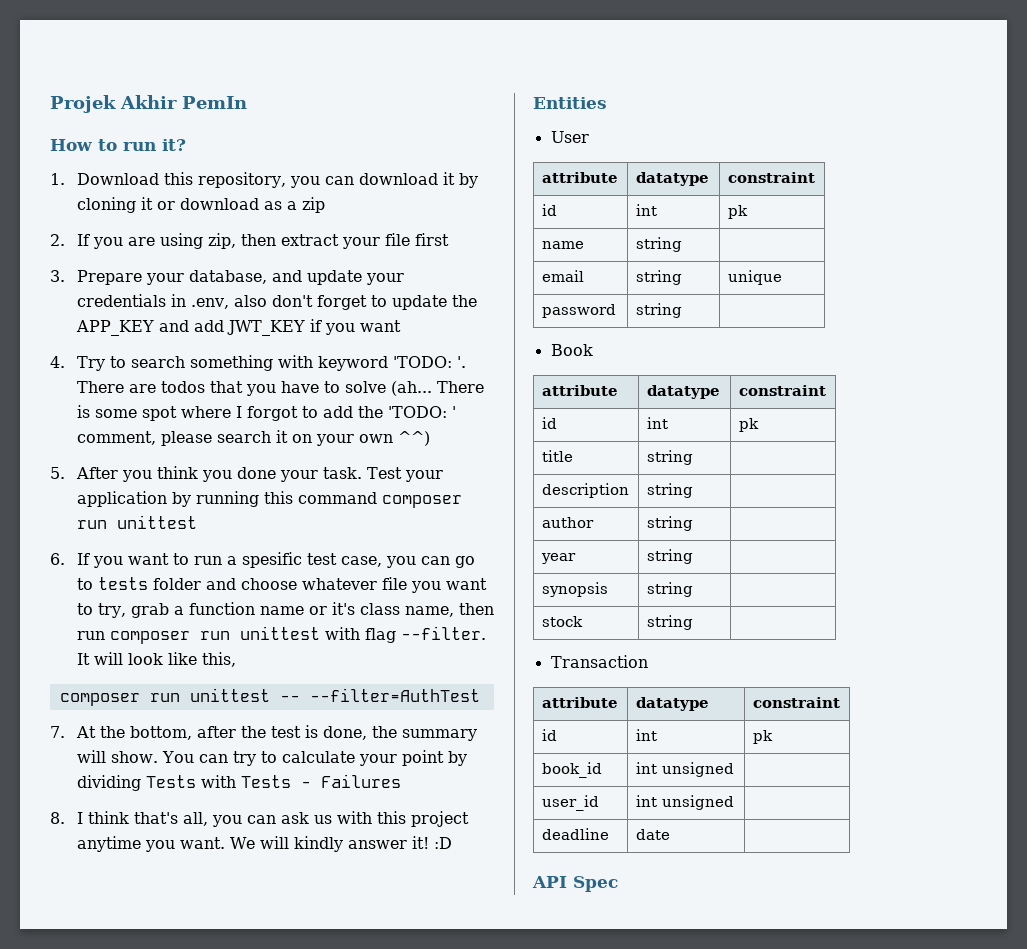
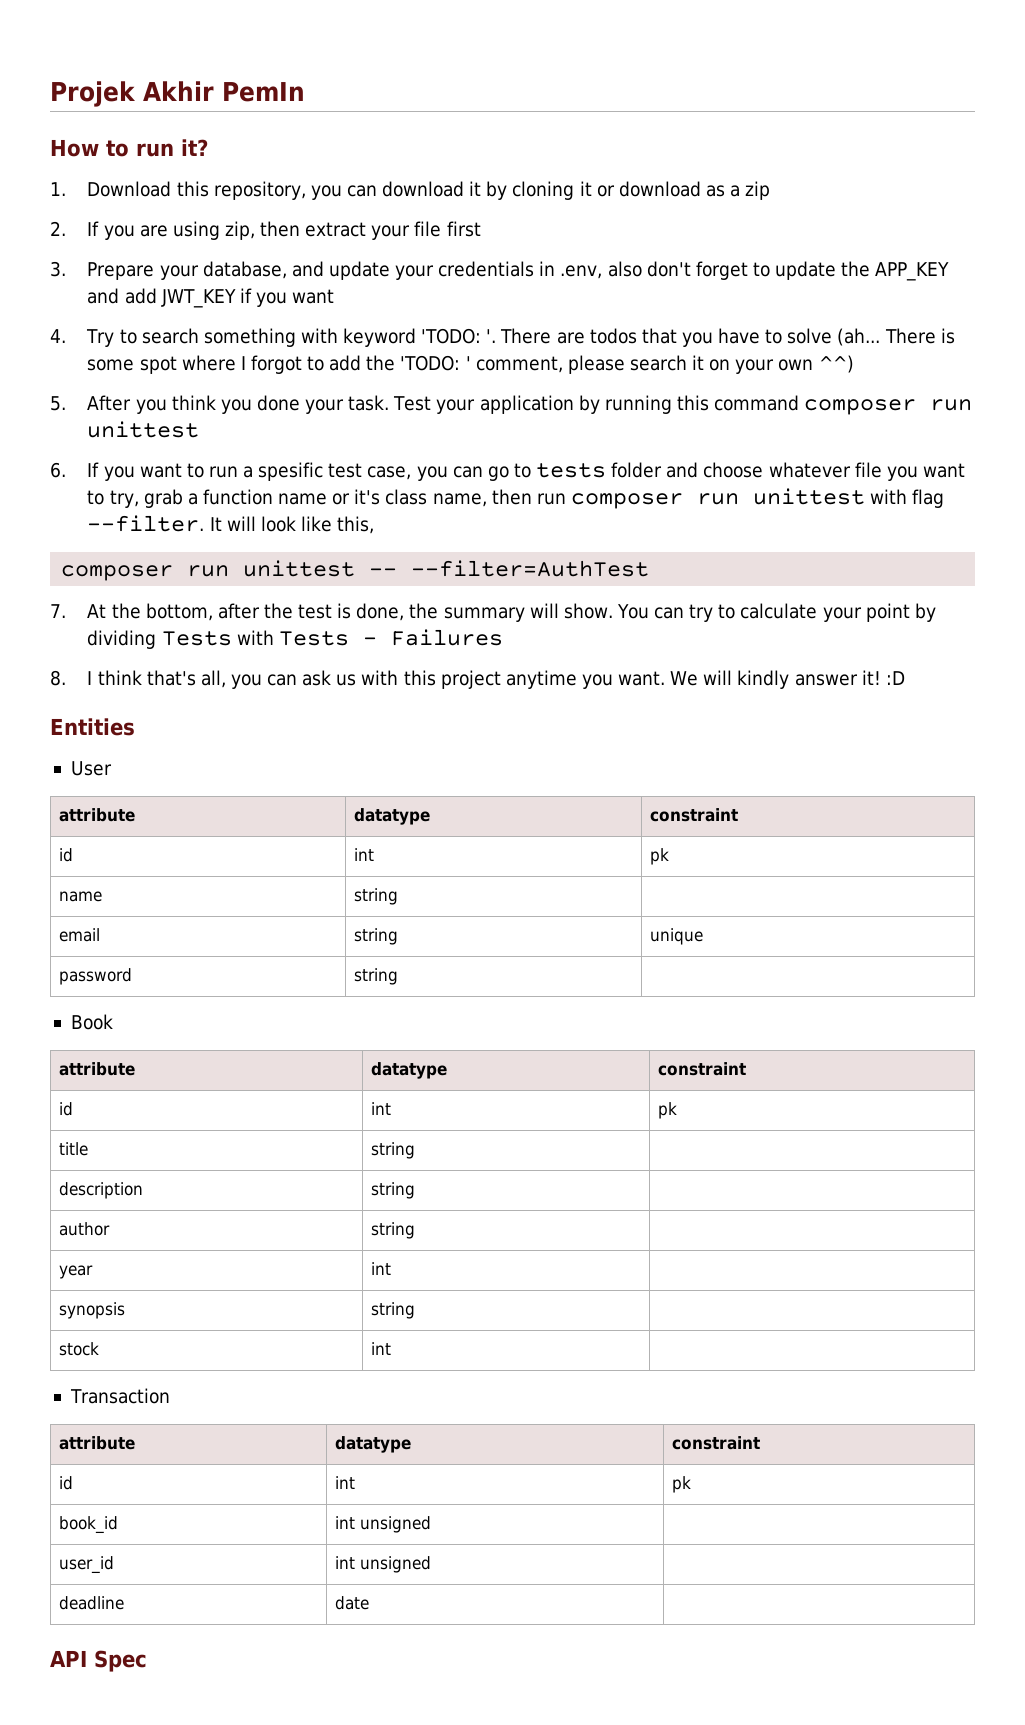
- year | string |
+ year | int |
- stock | string |
+ stock | int |

